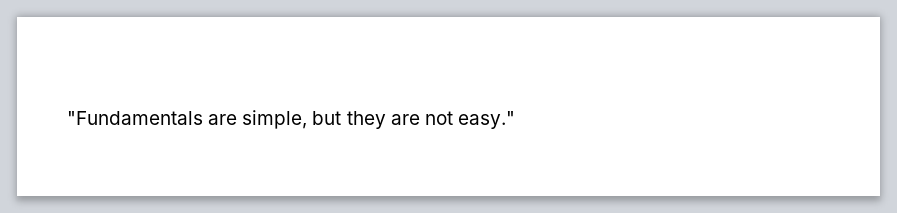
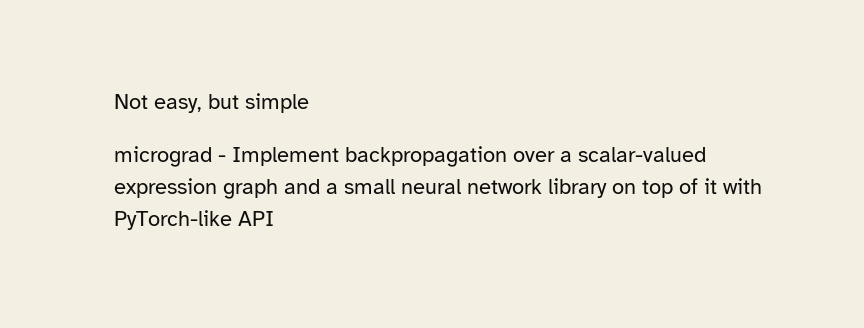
- "Fundamentals are simple, but they are not easy."
+ Not easy, but simple
+ micrograd - Implement backpropagation over a scalar-valued expression graph and a small neural network library on top of it with PyTorch-like API

